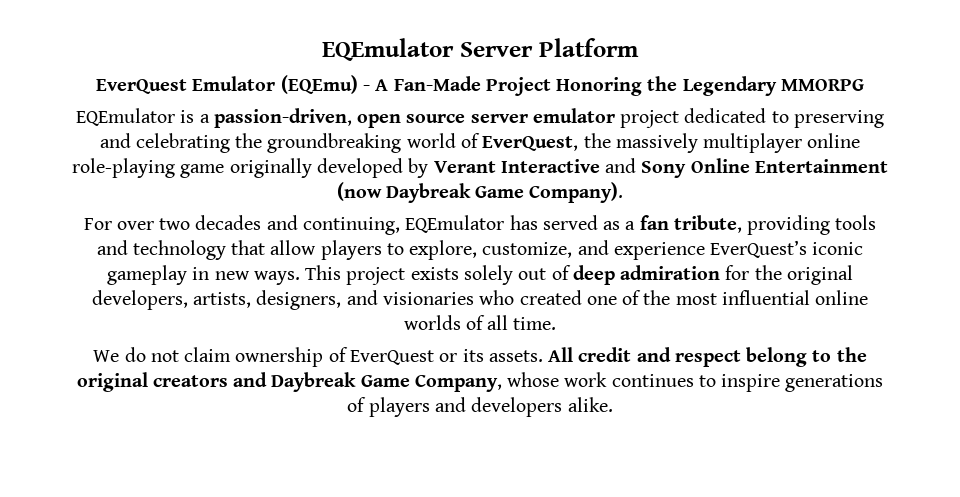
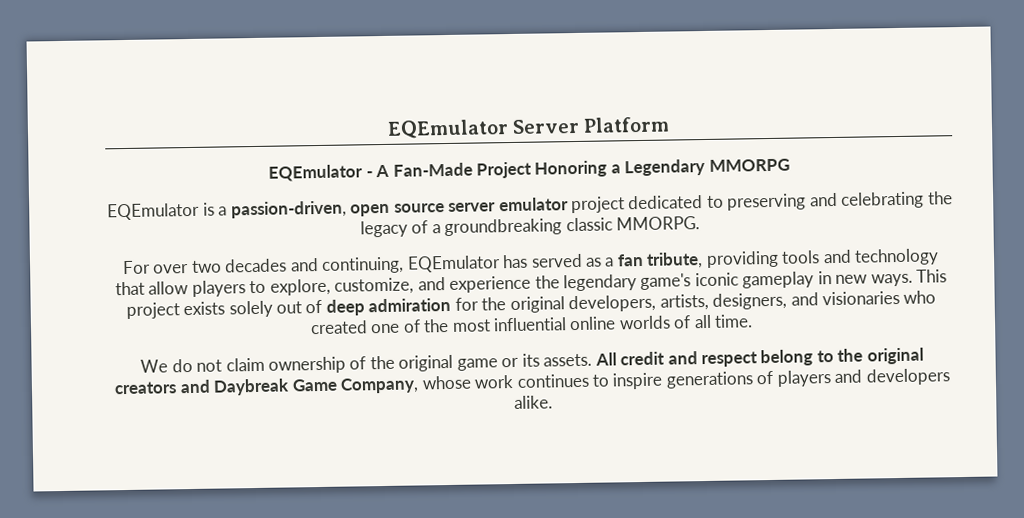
- EverQuest Emulator (EQEmu) - A Fan-Made Project Honoring the Legendary MMORPG
+ EQEmulator - A Fan-Made Project Honoring a Legendary MMORPG
- EQEmulator is a passion-driven, open source server emulator project dedicated to preserving and celebrating the groundbreaking world of EverQuest, the massively multiplayer online role-playing game originally developed by Verant Interactive and Sony Online Entertainment (now Daybreak Game Company).
+ EQEmulator is a passion-driven, open source server emulator project dedicated to preserving and celebrating the legacy of a groundbreaking classic MMORPG.
- For over two decades and continuing, EQEmulator has served as a fan tribute, providing tools and technology that allow players to explore, customize, and experience EverQuest’s iconic gameplay in new ways.
+ For over two decades and continuing, EQEmulator has served as a fan tribute, providing tools and technology that allow players to explore, customize, and experience the legendary game's iconic gameplay in new ways.
- We do not claim ownership of EverQuest or its assets.
+ We do not claim ownership of the original game or its assets.

